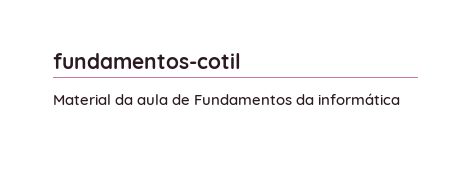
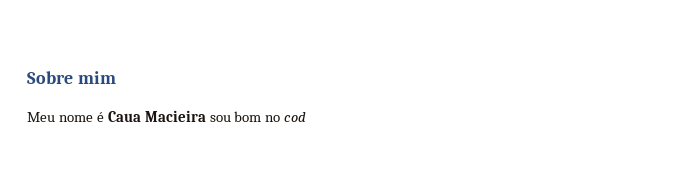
- fundamentos-cotil
- Material da aula de Fundamentos da informática
+ Sobre mim
+ Meu nome é Caua Macieira sou bom no cod

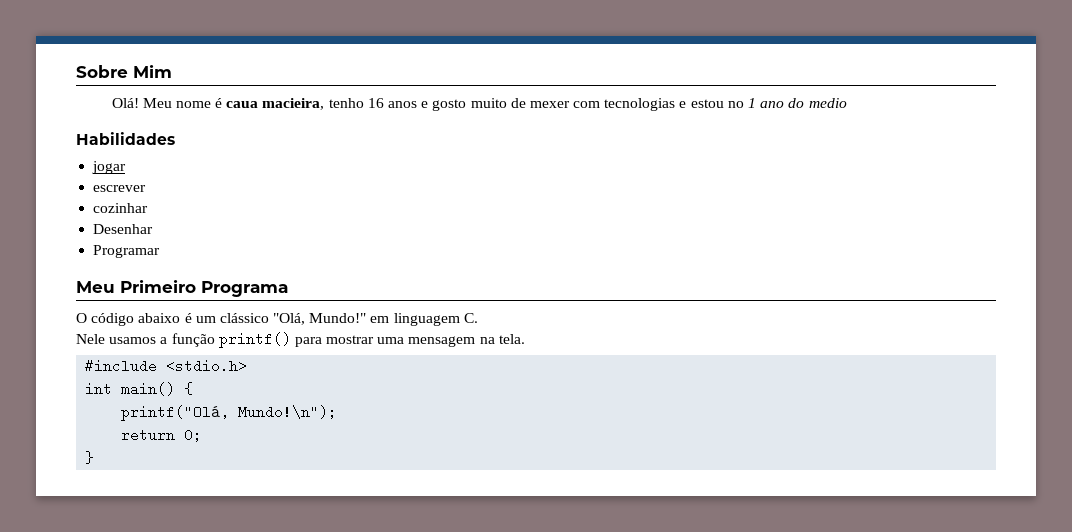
- Sobre mim
- Meu nome é Caua Macieira sou bom no cod
+ Sobre Mim
+ Olá! Meu nome é caua macieira, tenho 16 anos e gosto muito de mexer com tecnologias e estou no 1 ano do medio
+ Habilidades
+ jogar
+ escrever
+ cozinhar
+ Desenhar
+ Programar
+ Meu Primeiro Programa
+ O código abaixo é um clássico "Olá, Mundo!" em linguagem C.
+ Nele usamos a função printf() para mostrar uma mensagem na tela.
+ #include <stdio.h>
+ int main() {
+ printf("Olá, Mundo!\n");
+ return 0;
+ }

